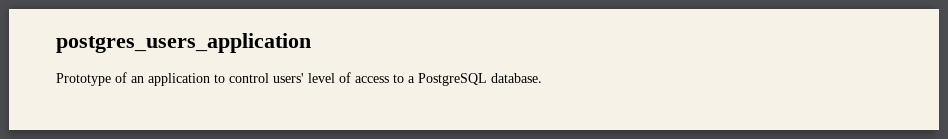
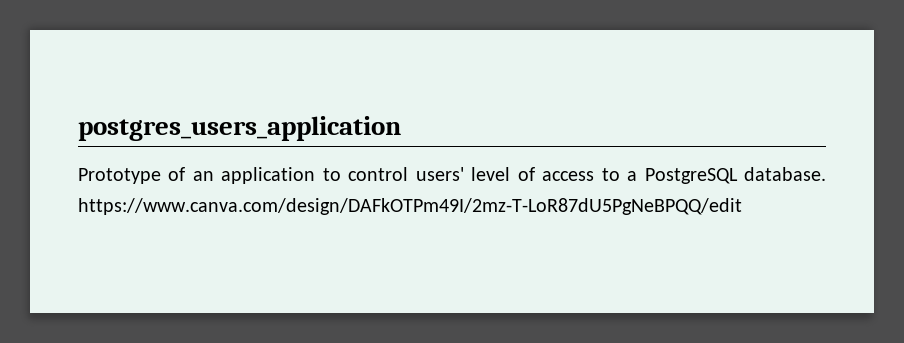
- Prototype of an application to control users' level of access to a PostgreSQL database.
+ Prototype of an application to control users' level of access to a PostgreSQL database. https://www.canva.com/design/DAFkOTPm49I/2mz-T-LoR87dU5PgNeBPQQ/edit

